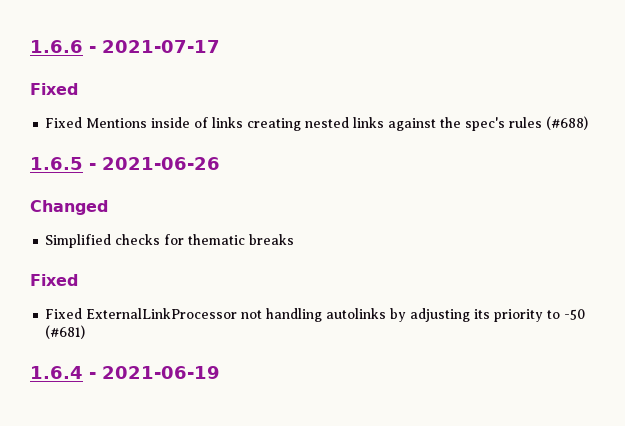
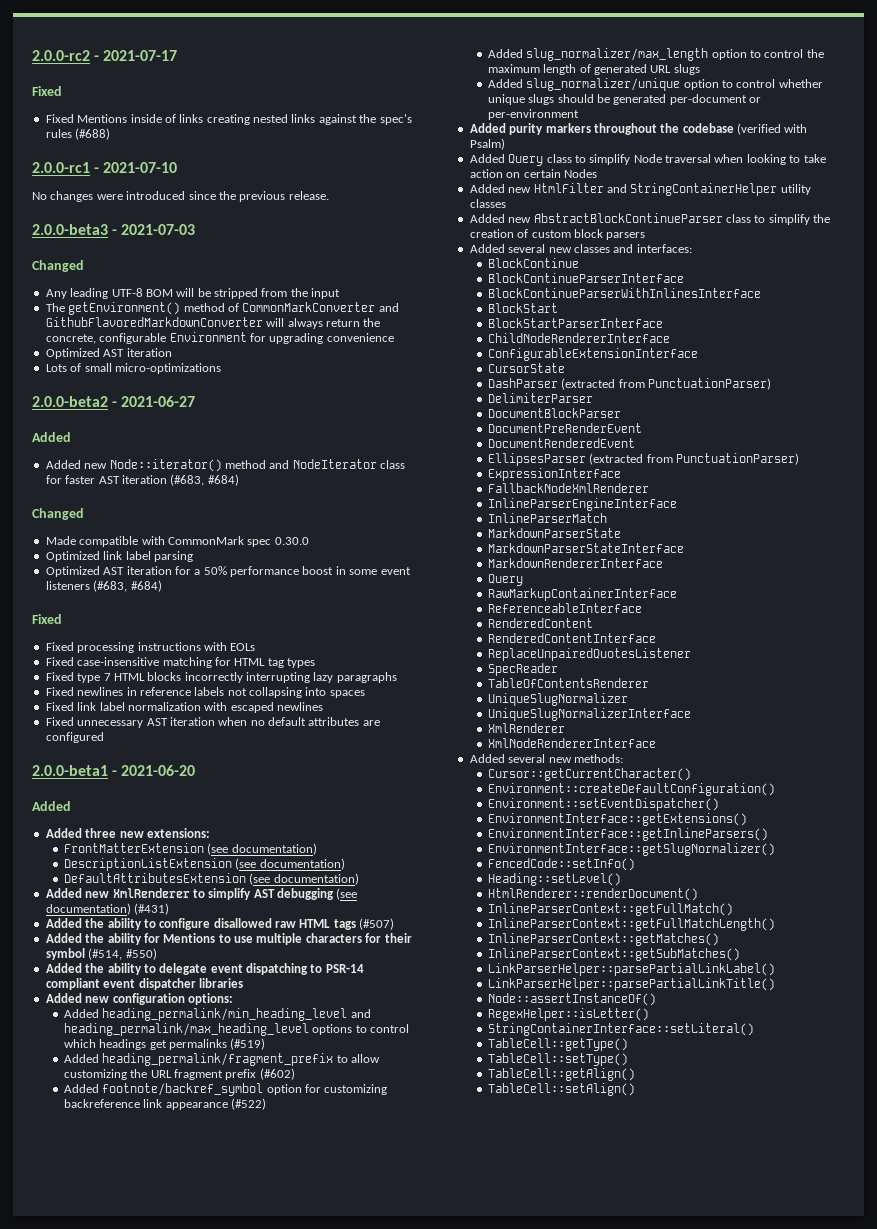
- 1.6.6 - 2021-07-17
+ 2.0.0-rc2 - 2021-07-17
- 1.6.5 - 2021-06-26
+ 2.0.0-rc1 - 2021-07-10
+ No changes were introduced since the previous release.
+ 2.0.0-beta3 - 2021-07-03
  Changed
- Simplified checks for thematic breaks
+ Any leading UTF-8 BOM will be stripped from the input
+ The getEnvironment() method of CommonMarkConverter and GithubFlavoredMarkdownConverter will always return the concrete, configurable Environment for upgrading convenience
+ Optimized AST iteration
+ Lots of small micro-optimizations
+ 2.0.0-beta2 - 2021-06-27
+ Added
+ Added new Node::iterator() method and NodeIterator class for faster AST iteration (#683, #684)
+ Changed
+ Made compatible with CommonMark spec 0.30.0
+ Optimized link label parsing
+ Optimized AST iteration for a 50% performance boost in some event listeners (#683, #684)
  Fixed
- Fixed ExternalLinkProcessor not handling autolinks by adjusting its priority to -50 (#681)
- 1.6.4 - 2021-06-19
+ Fixed processing instructions with EOLs
+ Fixed case-insensitive matching for HTML tag types
+ Fixed type 7 HTML blocks incorrectly interrupting lazy paragraphs
+ Fixed newlines in reference labels not collapsing into spaces
+ Fixed link label normalization with escaped newlines
+ Fixed unnecessary AST iteration when no default attributes are configured
+ 2.0.0-beta1 - 2021-06-20
+ Added
+ Added three new extensions:
+ FrontMatterExtension (see documentation)
+ DescriptionListExtension (see documentation)
+ DefaultAttributesExtension (see documentation)
+ Added new XmlRenderer to simplify AST debugging (see documentation) (#431)
+ Added the ability to configure disallowed raw HTML tags (#507)
+ Added the ability for Mentions to use multiple characters for their symbol (#514, #550)
+ Added the ability to delegate event dispatching to PSR-14 compliant event dispatcher libraries
+ Added new configuration options:
+ Added heading_permalink/min_heading_level and heading_permalink/max_heading_level options to control which headings get permalinks (#519)
+ Added heading_permalink/fragment_prefix to allow customizing the URL fragment prefix (#602)
+ Added footnote/backref_symbol option for customizing backreference link appearance (#522)
+ Added slug_normalizer/max_length option to control the maximum length of generated URL slugs
+ Added slug_normalizer/unique option to control whether unique slugs should be generated per-document or per-environment
+ Added purity markers throughout the codebase (verified with Psalm)
+ Added Query class to simplify Node traversal when looking to take action on certain Nodes
+ Added new HtmlFilter and StringContainerHelper utility classes
+ Added new AbstractBlockContinueParser class to simplify the creation of custom block parsers
+ Added several new classes and interfaces:
+ BlockContinue
+ BlockContinueParserInterface
+ BlockContinueParserWithInlinesInterface
+ BlockStart
+ BlockStartParserInterface
+ ChildNodeRendererInterface
+ ConfigurableExtensionInterface
+ CursorState
+ DashParser (extracted from PunctuationParser)
+ DelimiterParser
+ DocumentBlockParser
+ DocumentPreRenderEvent
+ DocumentRenderedEvent
+ EllipsesParser (extracted from PunctuationParser)
+ ExpressionInterface
+ FallbackNodeXmlRenderer
+ InlineParserEngineInterface
+ InlineParserMatch
+ MarkdownParserState
+ MarkdownParserStateInterface
+ MarkdownRendererInterface
+ Query
+ RawMarkupContainerInterface
+ ReferenceableInterface
+ RenderedContent
+ RenderedContentInterface
+ ReplaceUnpairedQuotesListener
+ SpecReader
+ TableOfContentsRenderer
+ UniqueSlugNormalizer
+ UniqueSlugNormalizerInterface
+ XmlRenderer
+ XmlNodeRendererInterface
+ Added several new methods:
+ Cursor::getCurrentCharacter()
+ Environment::createDefaultConfiguration()
+ Environment::setEventDispatcher()
+ EnvironmentInterface::getExtensions()
+ EnvironmentInterface::getInlineParsers()
+ EnvironmentInterface::getSlugNormalizer()
+ FencedCode::setInfo()
+ Heading::setLevel()
+ HtmlRenderer::renderDocument()
+ InlineParserContext::getFullMatch()
+ InlineParserContext::getFullMatchLength()
+ InlineParserContext::getMatches()
+ InlineParserContext::getSubMatches()
+ LinkParserHelper::parsePartialLinkLabel()
+ LinkParserHelper::parsePartialLinkTitle()
+ Node::assertInstanceOf()
+ RegexHelper::isLetter()
+ StringContainerInterface::setLiteral()
+ TableCell::getType()
+ TableCell::setType()
+ TableCell::getAlign()
+ TableCell::setAlign()

